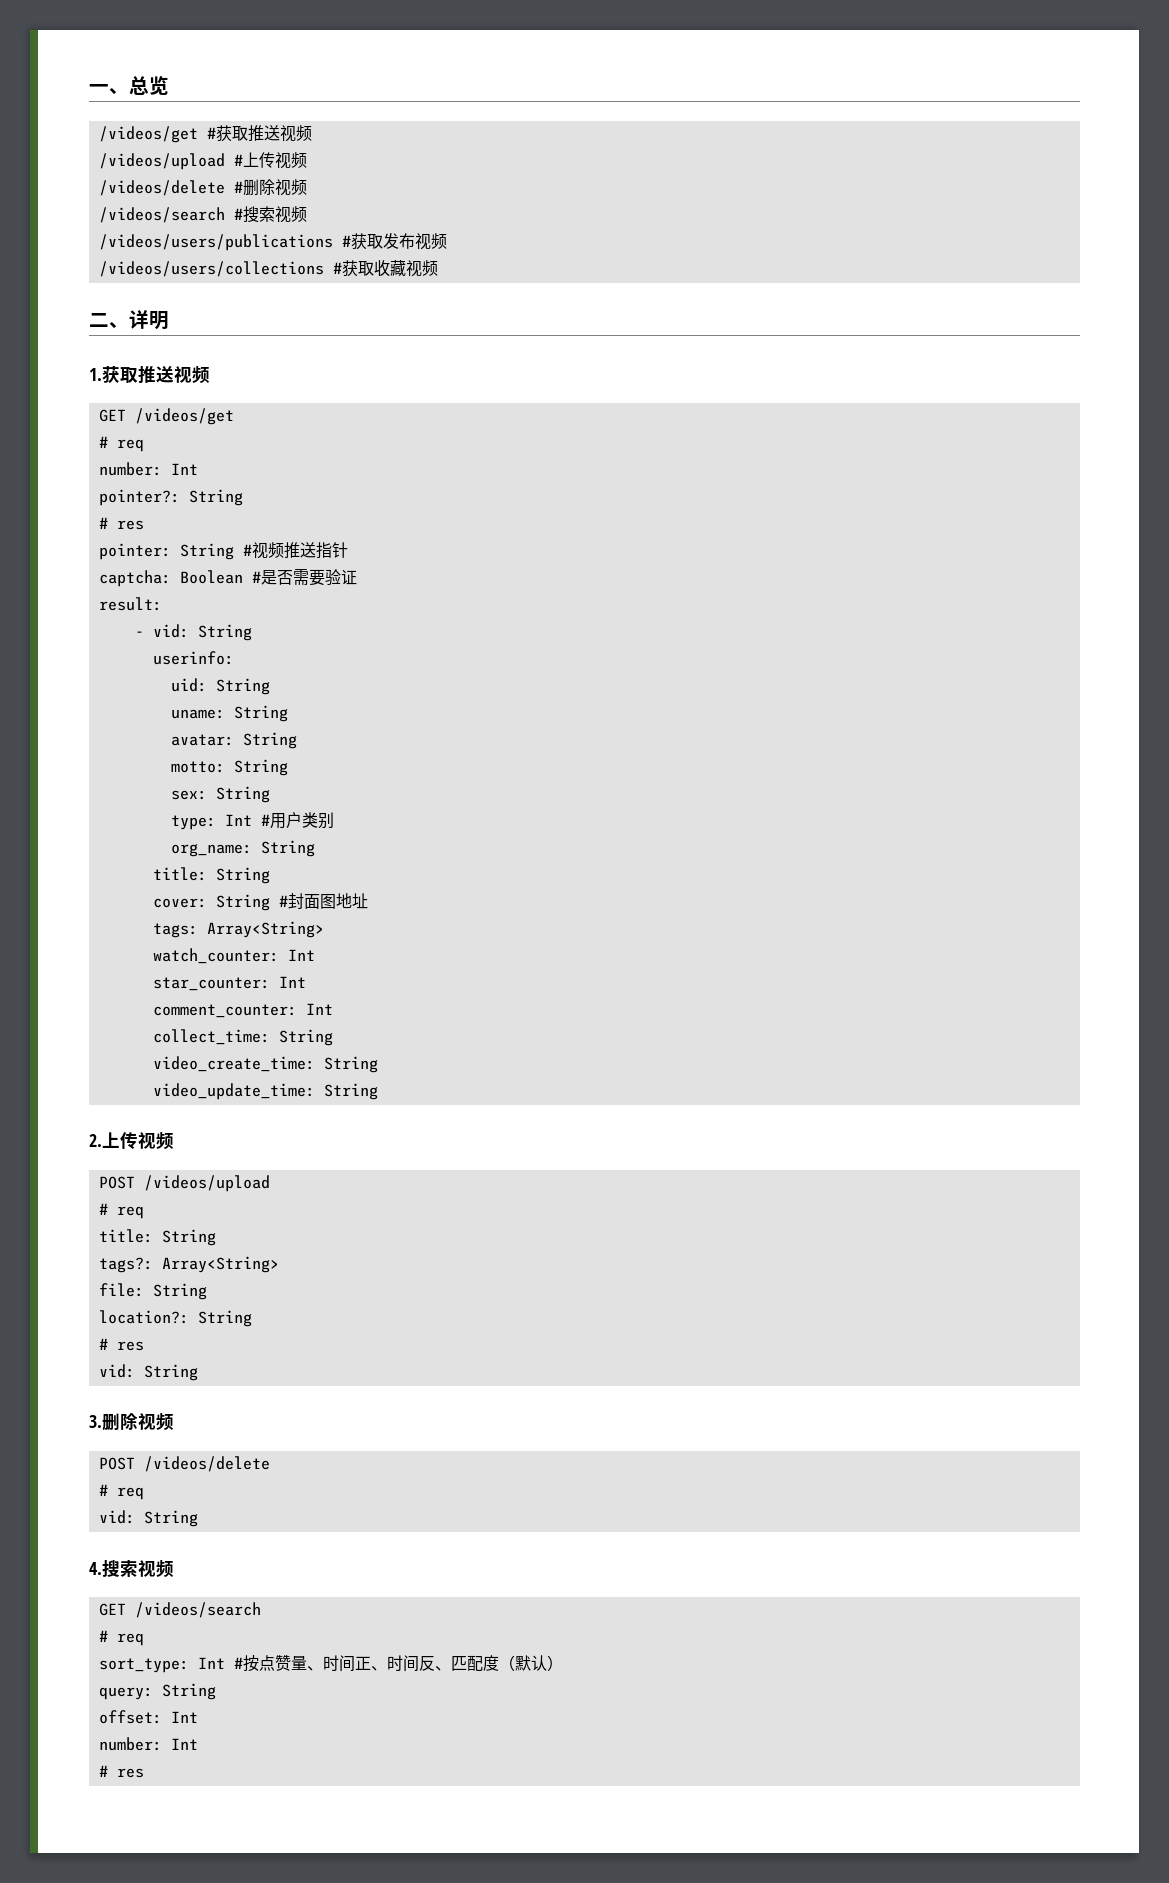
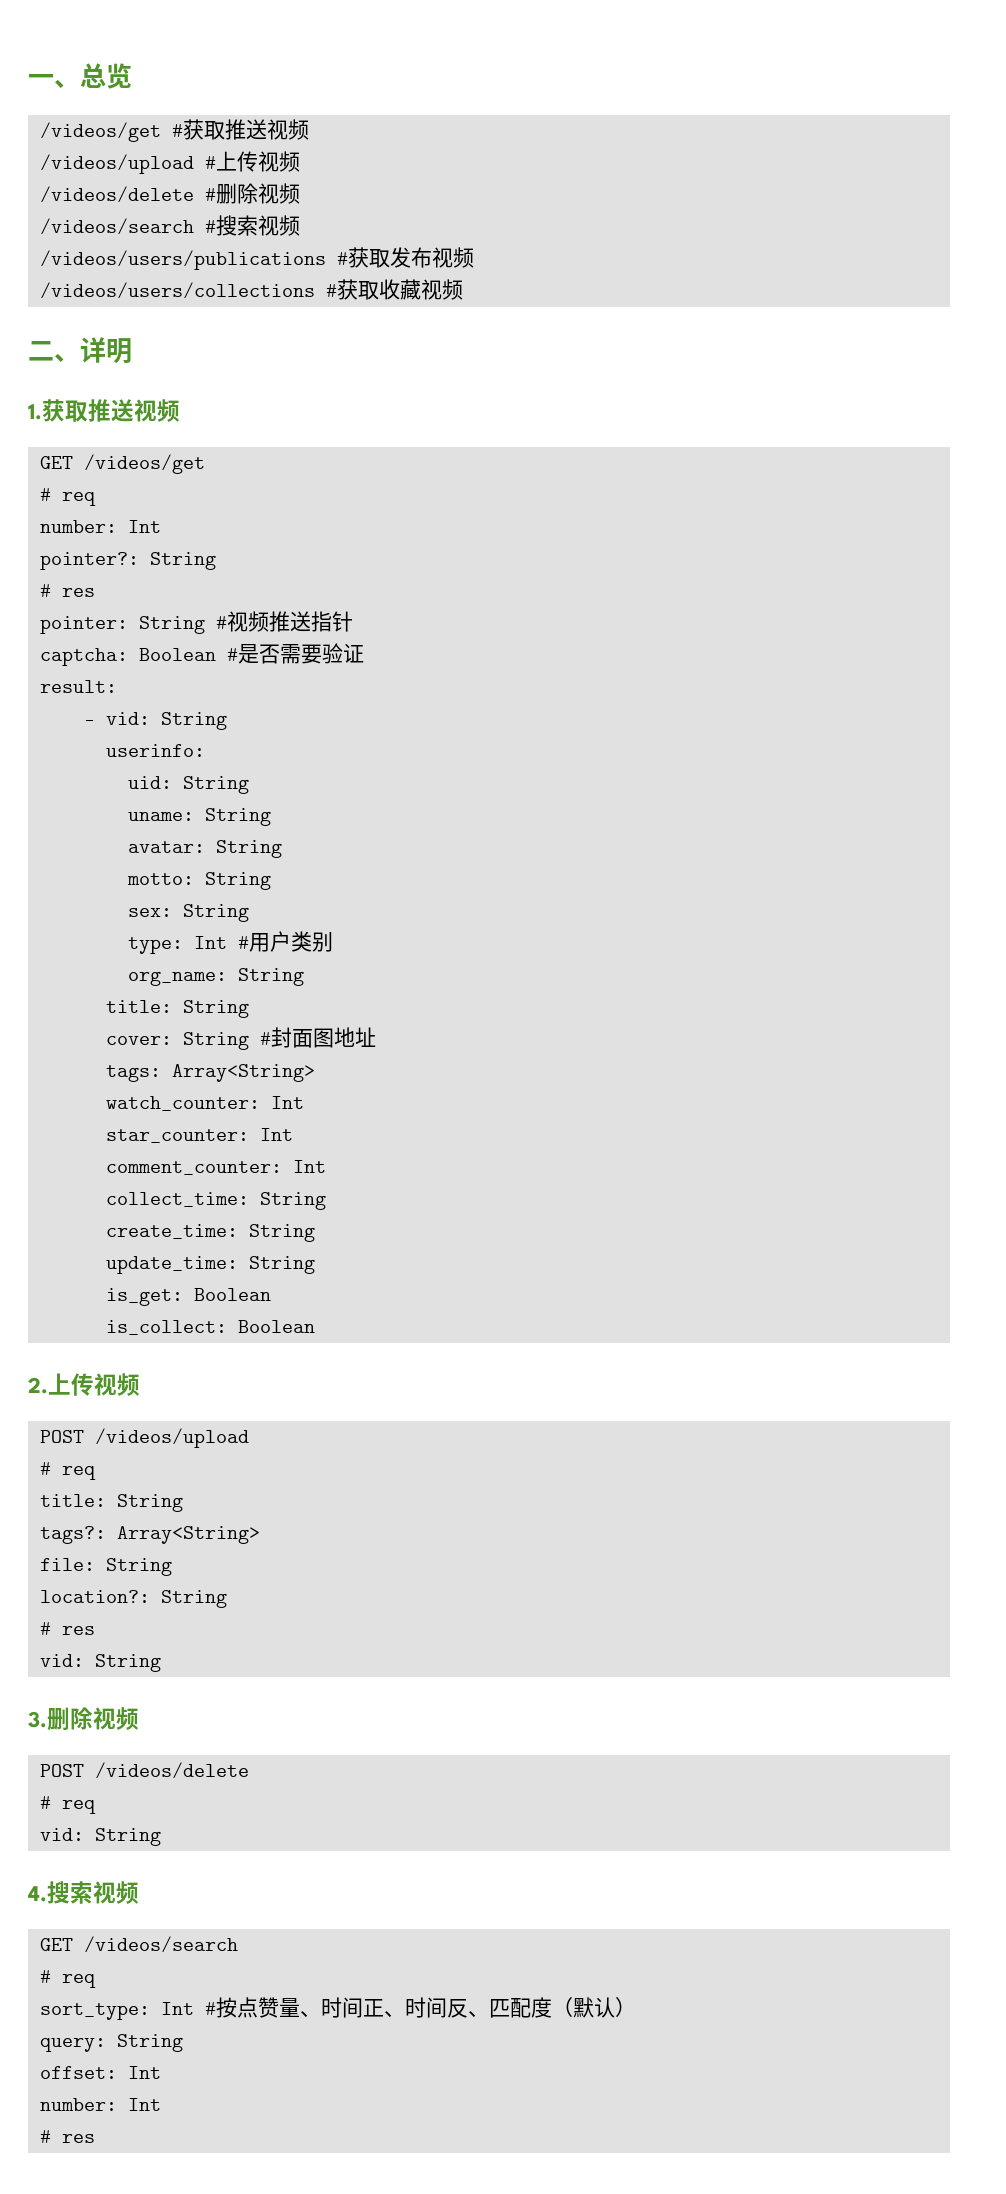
- video_create_time: String
- video_update_time: String
+ create_time: String
+ update_time: String
+ is_get: Boolean
+ is_collect: Boolean

